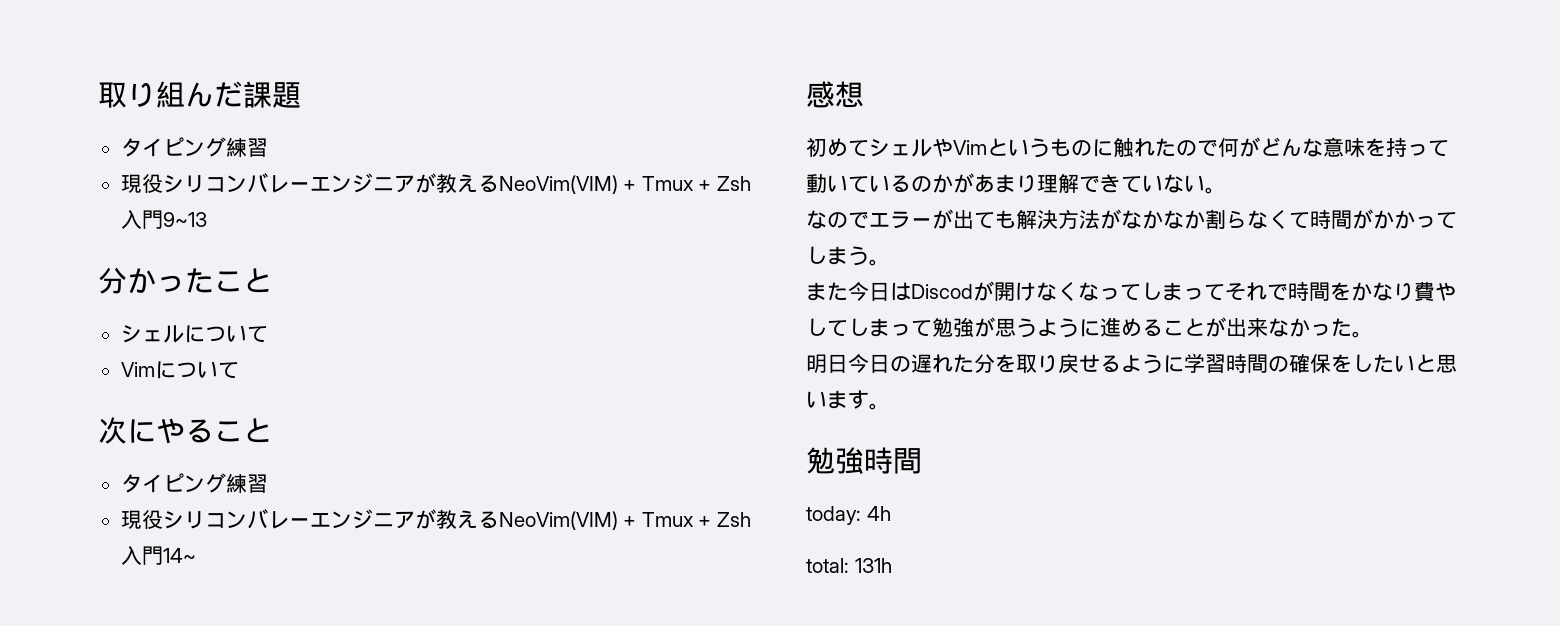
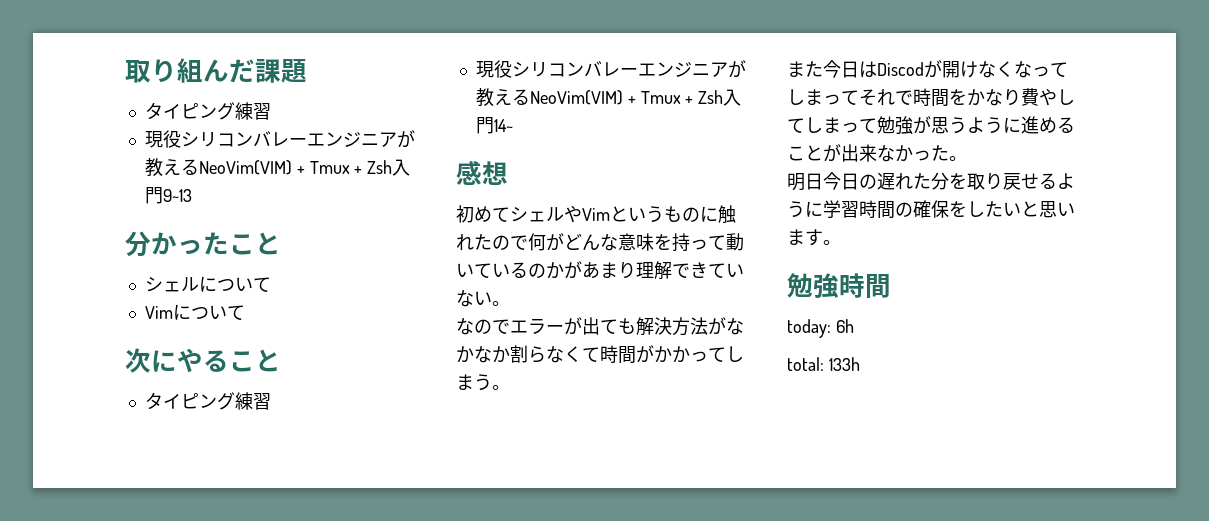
- today: 4h
+ today: 6h
- total: 131h
+ total: 133h

